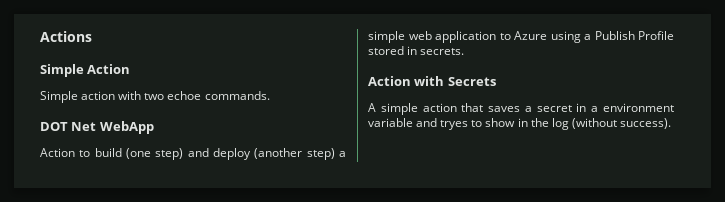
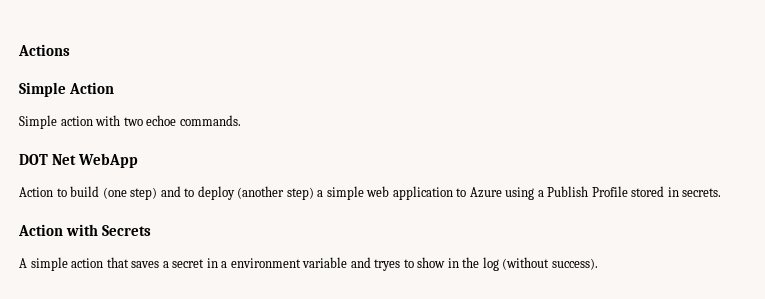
- Action to build (one step) and deploy (another step) a simple web application to Azure using a Publish Profile stored in secrets.
+ Action to build (one step) and to deploy (another step) a simple web application to Azure using a Publish Profile stored in secrets.

